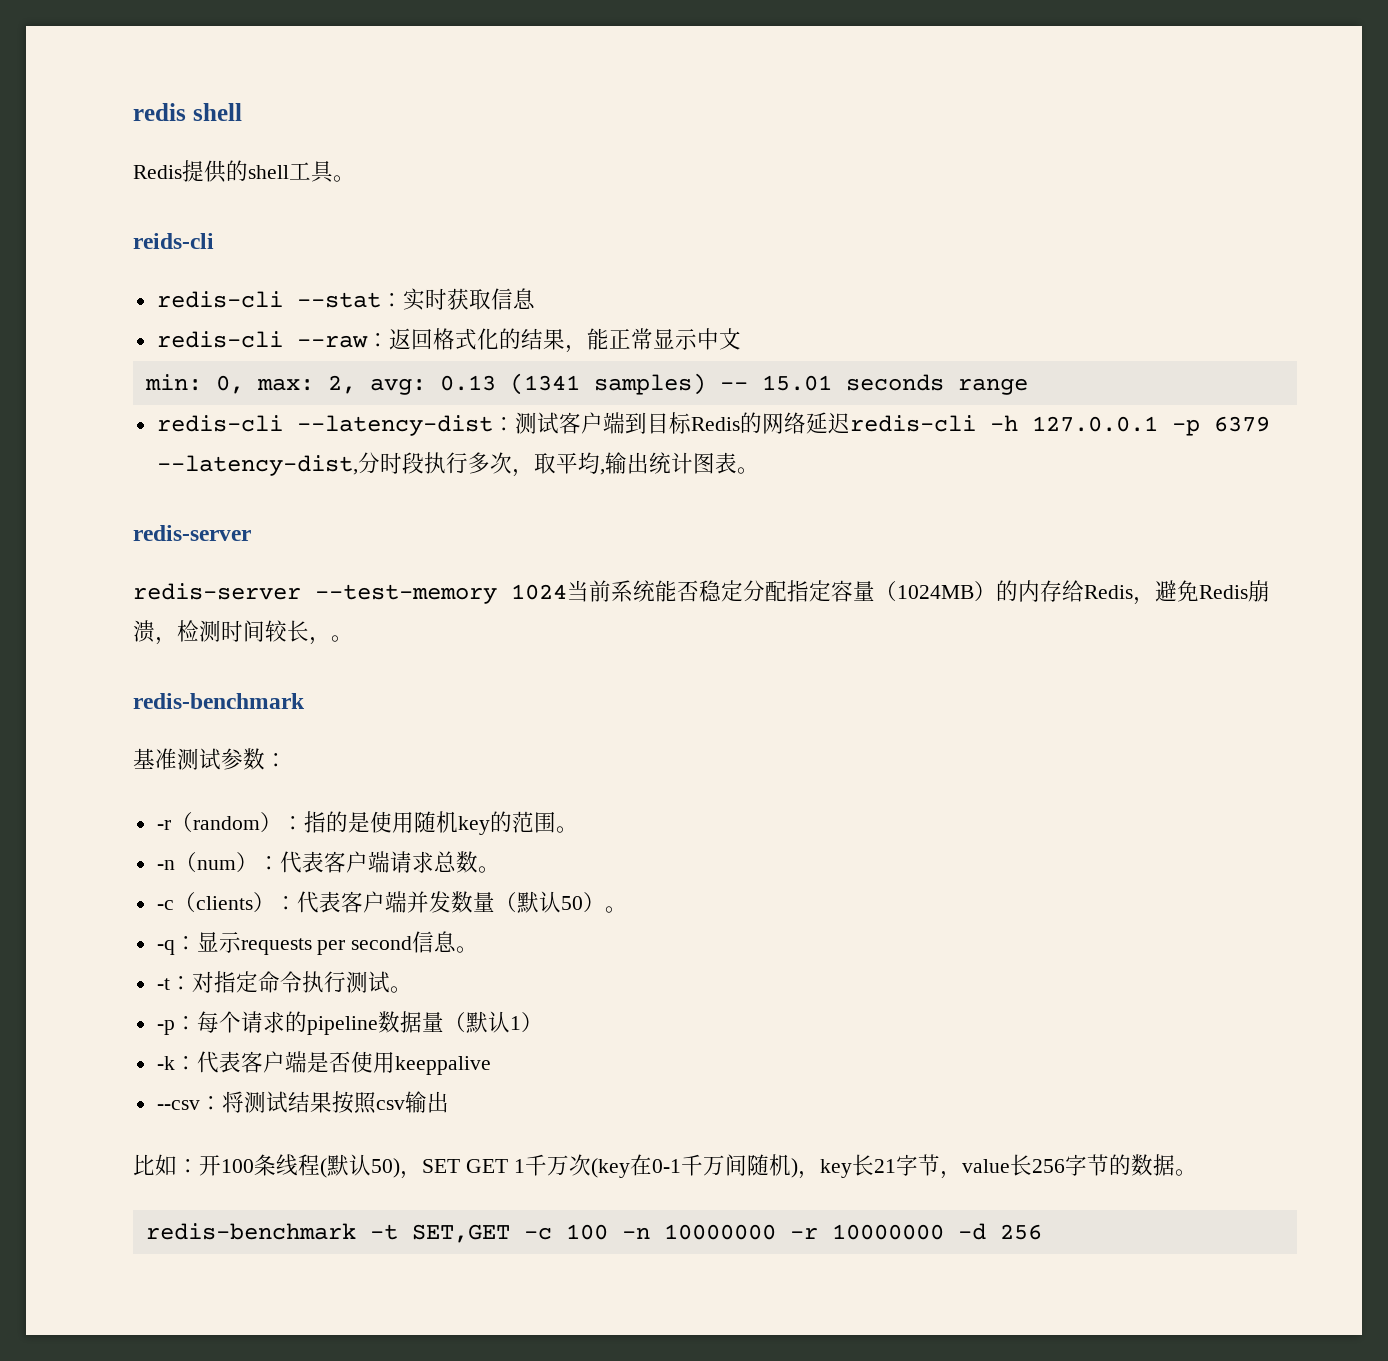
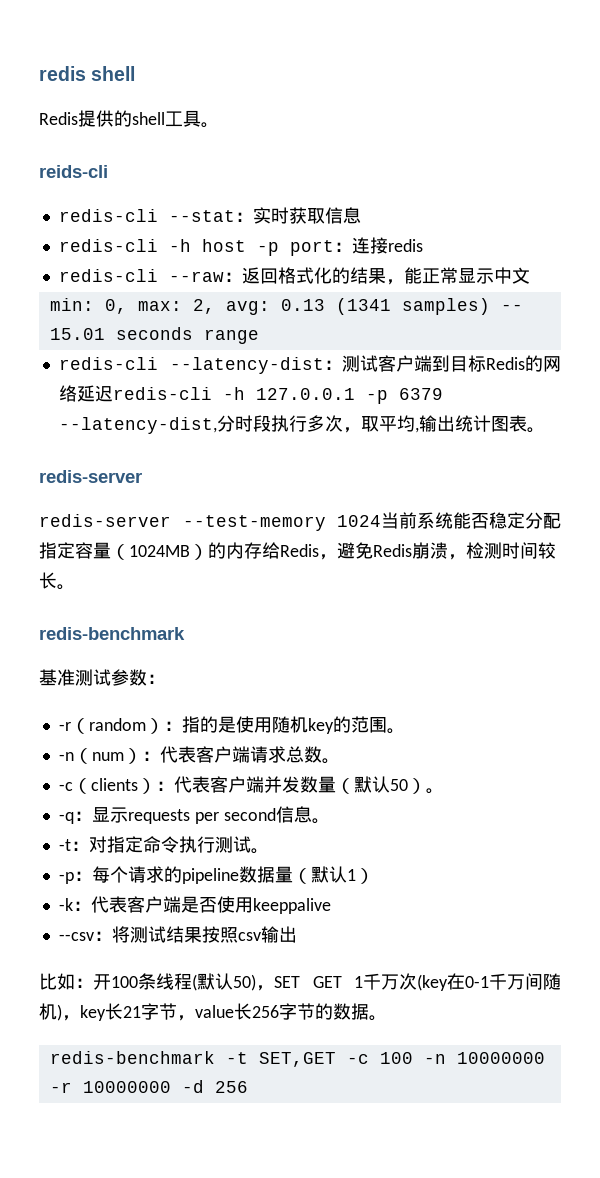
+ redis-cli -h host -p port：连接redis
- redis-server --test-memory 1024当前系统能否稳定分配指定容量（1024MB）的内存给Redis，避免Redis崩溃，检测时间较长，。
+ redis-server --test-memory 1024当前系统能否稳定分配指定容量（1024MB）的内存给Redis，避免Redis崩溃，检测时间较长。

